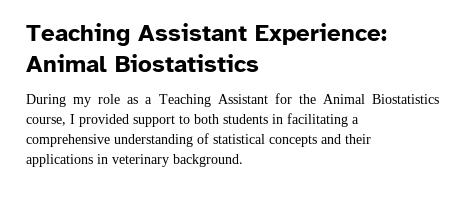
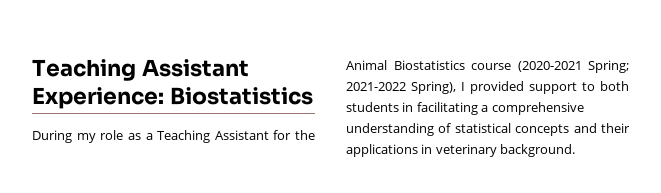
- Teaching Assistant Experience: Animal Biostatistics
+ Teaching Assistant Experience: Biostatistics
- During my role as a Teaching Assistant for the Animal Biostatistics course, I provided support to both students in facilitating a comprehensive understanding of statistical concepts and their applications in veterinary background.
+ During my role as a Teaching Assistant for the Animal Biostatistics course (2020-2021 Spring; 2021-2022 Spring), I provided support to both students in facilitating a comprehensive understanding of statistical concepts and their applications in veterinary background.

